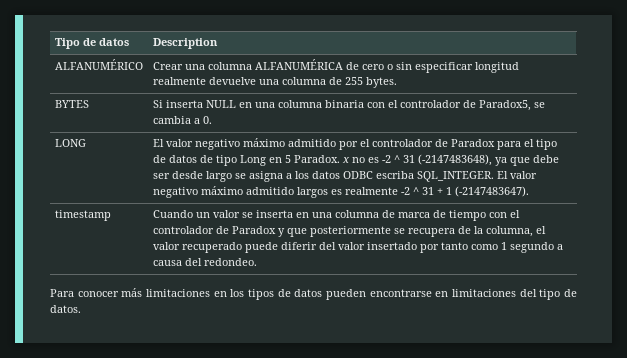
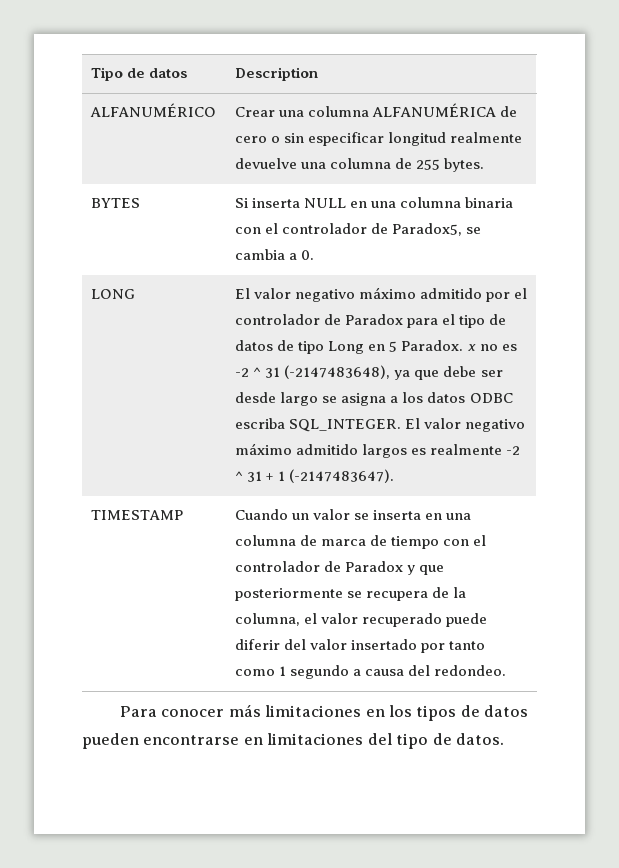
- timestamp
+ TIMESTAMP

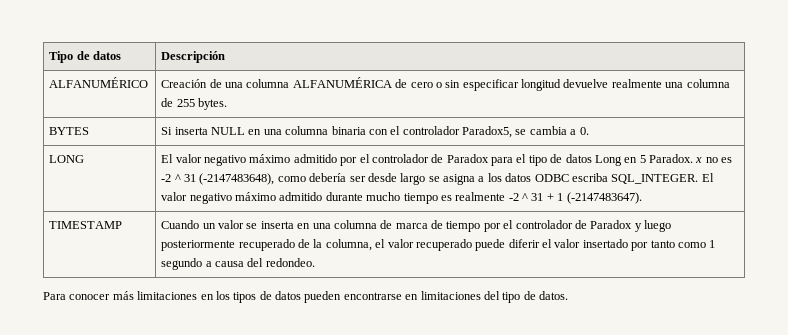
- Tipo de datos | Description
+ Tipo de datos | Descripción
- ALFANUMÉRICO | Crear una columna ALFANUMÉRICA de cero o sin especificar longitud realmente devuelve una columna de 255 bytes.
+ ALFANUMÉRICO | Creación de una columna ALFANUMÉRICA de cero o sin especificar longitud devuelve realmente una columna de 255 bytes.
- BYTES | Si inserta NULL en una columna binaria con el controlador de Paradox5, se cambia a 0.
+ BYTES | Si inserta NULL en una columna binaria con el controlador Paradox5, se cambia a 0.
- El valor negativo máximo admitido por el controlador de Paradox para el tipo de datos de tipo Long en 5 Paradox. x no es -2 ^ 31 (-2147483648), ya que debe ser desde largo se asigna a los datos ODBC escriba SQL_INTEGER.
+ El valor negativo máximo admitido por el controlador de Paradox para el tipo de datos Long en 5 Paradox. x no es -2 ^ 31 (-2147483648), como debería ser desde largo se asigna a los datos ODBC escriba SQL_INTEGER.
- El valor negativo máximo admitido largos es realmente -2 ^ 31 + 1 (-2147483647).
+ El valor negativo máximo admitido durante mucho tiempo es realmente -2 ^ 31 + 1 (-2147483647).
- Cuando un valor se inserta en una columna de marca de tiempo con el controlador de Paradox y que posteriormente se recupera de la columna, el valor recuperado puede diferir del valor insertado por tanto como 1 segundo a causa del redondeo.
+ Cuando un valor se inserta en una columna de marca de tiempo por el controlador de Paradox y luego posteriormente recuperado de la columna, el valor recuperado puede diferir el valor insertado por tanto como 1 segundo a causa del redondeo.

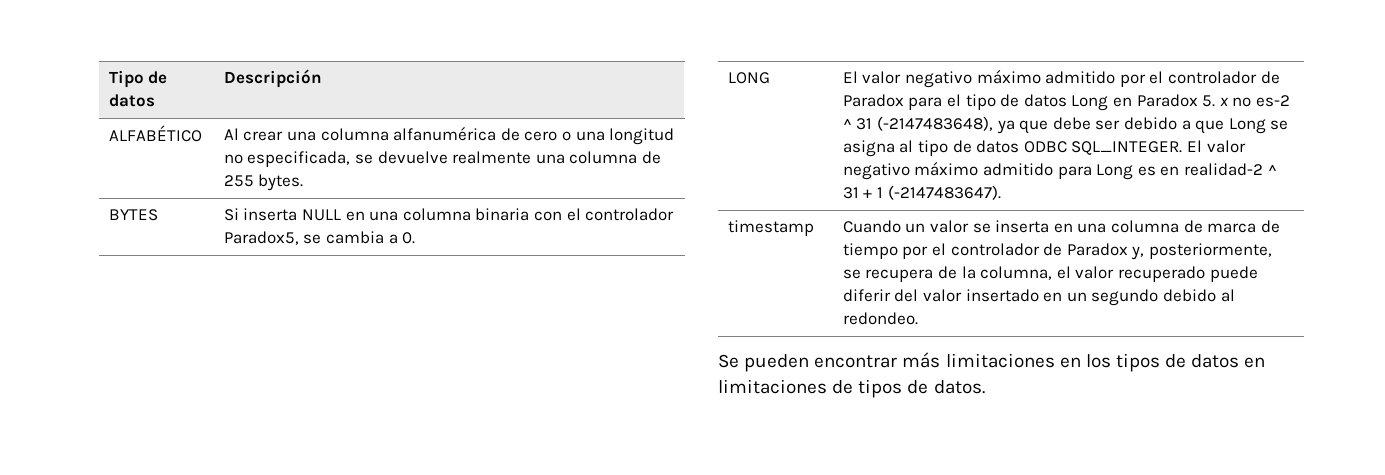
- ALFANUMÉRICO | Creación de una columna ALFANUMÉRICA de cero o sin especificar longitud devuelve realmente una columna de 255 bytes.
+ ALFABÉTICO | Al crear una columna alfanumérica de cero o una longitud no especificada, se devuelve realmente una columna de 255 bytes.
- El valor negativo máximo admitido por el controlador de Paradox para el tipo de datos Long en 5 Paradox. x no es -2 ^ 31 (-2147483648), como debería ser desde largo se asigna a los datos ODBC escriba SQL_INTEGER.
+ El valor negativo máximo admitido por el controlador de Paradox para el tipo de datos Long en Paradox 5. x no es-2 ^ 31 (-2147483648), ya que debe ser debido a que Long se asigna al tipo de datos ODBC SQL_INTEGER.
- El valor negativo máximo admitido durante mucho tiempo es realmente -2 ^ 31 + 1 (-2147483647).
+ El valor negativo máximo admitido para Long es en realidad-2 ^ 31 + 1 (-2147483647).
- TIMESTAMP
+ timestamp
- Cuando un valor se inserta en una columna de marca de tiempo por el controlador de Paradox y luego posteriormente recuperado de la columna, el valor recuperado puede diferir el valor insertado por tanto como 1 segundo a causa del redondeo.
- Para conocer más limitaciones en los tipos de datos pueden encontrarse en limitaciones del tipo de datos.
+ Cuando un valor se inserta en una columna de marca de tiempo por el controlador de Paradox y, posteriormente, se recupera de la columna, el valor recuperado puede diferir del valor insertado en un segundo debido al redondeo.
+ Se pueden encontrar más limitaciones en los tipos de datos en limitaciones de tipos de datos.

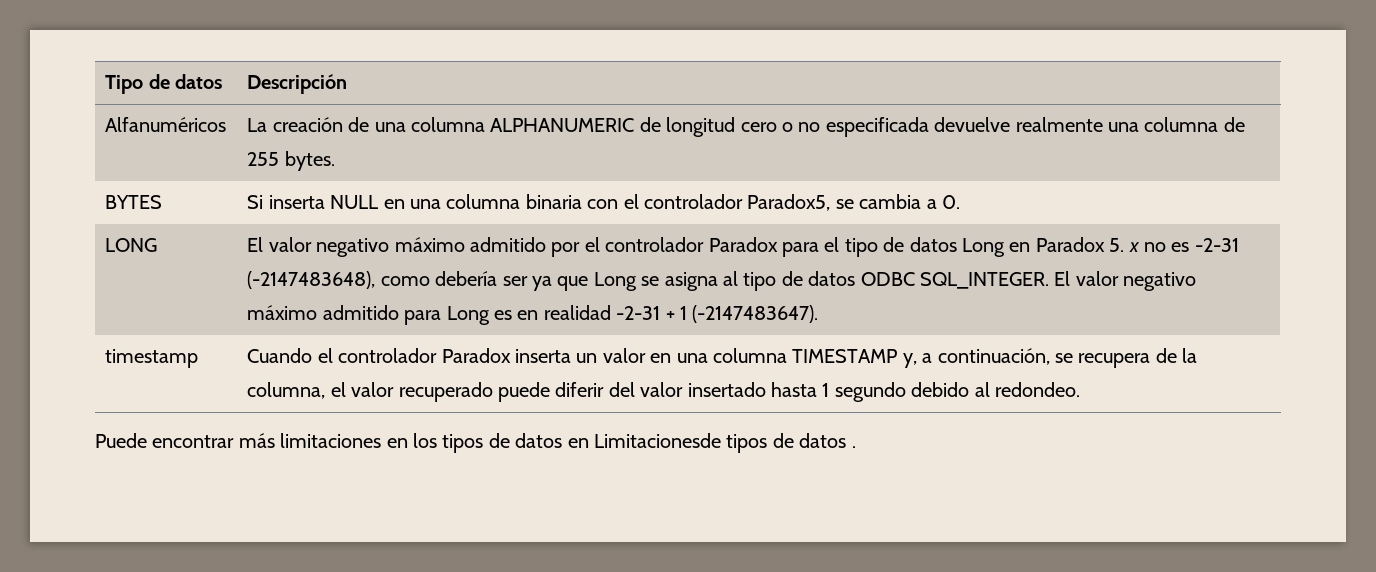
- ALFABÉTICO | Al crear una columna alfanumérica de cero o una longitud no especificada, se devuelve realmente una columna de 255 bytes.
+ Alfanuméricos | La creación de una columna ALPHANUMERIC de longitud cero o no especificada devuelve realmente una columna de 255 bytes.
- El valor negativo máximo admitido por el controlador de Paradox para el tipo de datos Long en Paradox 5. x no es-2 ^ 31 (-2147483648), ya que debe ser debido a que Long se asigna al tipo de datos ODBC SQL_INTEGER.
+ El valor negativo máximo admitido por el controlador Paradox para el tipo de datos Long en Paradox 5. x no es -2-31 (-2147483648), como debería ser ya que Long se asigna al tipo de datos ODBC SQL_INTEGER.
- El valor negativo máximo admitido para Long es en realidad-2 ^ 31 + 1 (-2147483647).
+ El valor negativo máximo admitido para Long es en realidad -2-31 + 1 (-2147483647).
- timestamp | Cuando un valor se inserta en una columna de marca de tiempo por el controlador de Paradox y, posteriormente, se recupera de la columna, el valor recuperado puede diferir del valor insertado en un segundo debido al redondeo.
+ timestamp | Cuando el controlador Paradox inserta un valor en una columna TIMESTAMP y, a continuación, se recupera de la columna, el valor recuperado puede diferir del valor insertado hasta 1 segundo debido al redondeo.
- Se pueden encontrar más limitaciones en los tipos de datos en limitaciones de tipos de datos.
+ Puede encontrar más limitaciones en los tipos de datos en Limitacionesde tipos de datos .

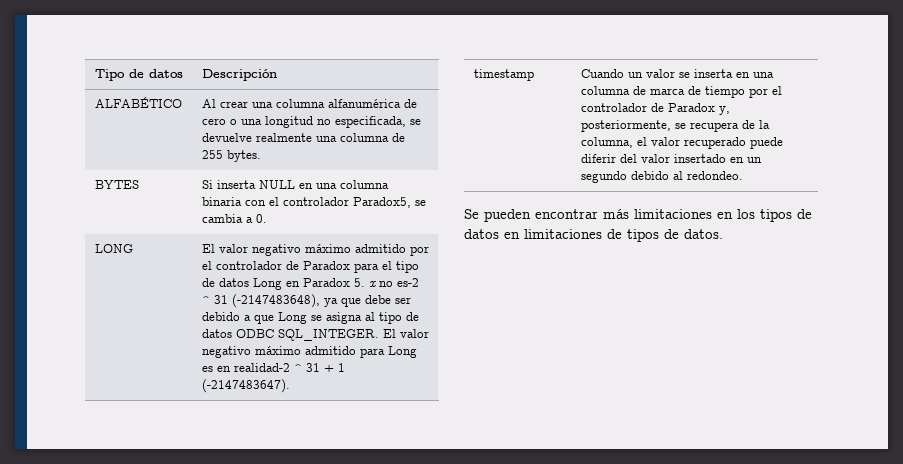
- Alfanuméricos | La creación de una columna ALPHANUMERIC de longitud cero o no especificada devuelve realmente una columna de 255 bytes.
+ ALFABÉTICO | Al crear una columna alfanumérica de cero o una longitud no especificada, se devuelve realmente una columna de 255 bytes.
- El valor negativo máximo admitido por el controlador Paradox para el tipo de datos Long en Paradox 5. x no es -2-31 (-2147483648), como debería ser ya que Long se asigna al tipo de datos ODBC SQL_INTEGER.
+ El valor negativo máximo admitido por el controlador de Paradox para el tipo de datos Long en Paradox 5. x no es-2 ^ 31 (-2147483648), ya que debe ser debido a que Long se asigna al tipo de datos ODBC SQL_INTEGER.
- El valor negativo máximo admitido para Long es en realidad -2-31 + 1 (-2147483647).
+ El valor negativo máximo admitido para Long es en realidad-2 ^ 31 + 1 (-2147483647).
- timestamp | Cuando el controlador Paradox inserta un valor en una columna TIMESTAMP y, a continuación, se recupera de la columna, el valor recuperado puede diferir del valor insertado hasta 1 segundo debido al redondeo.
+ timestamp | Cuando un valor se inserta en una columna de marca de tiempo por el controlador de Paradox y, posteriormente, se recupera de la columna, el valor recuperado puede diferir del valor insertado en un segundo debido al redondeo.
- Puede encontrar más limitaciones en los tipos de datos en Limitacionesde tipos de datos .
+ Se pueden encontrar más limitaciones en los tipos de datos en limitaciones de tipos de datos.

